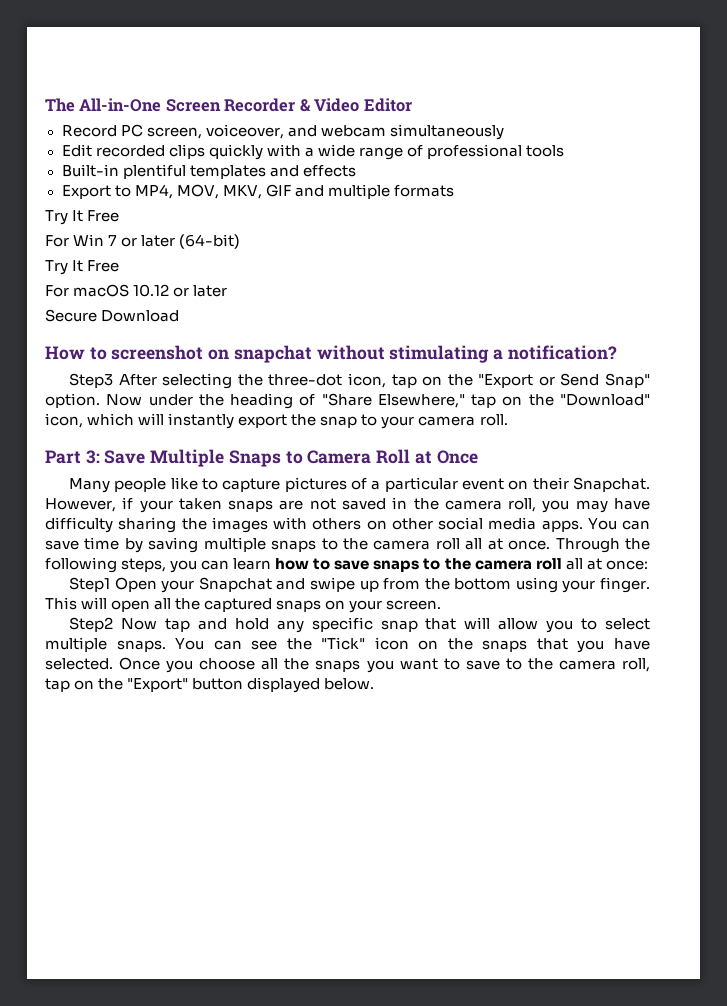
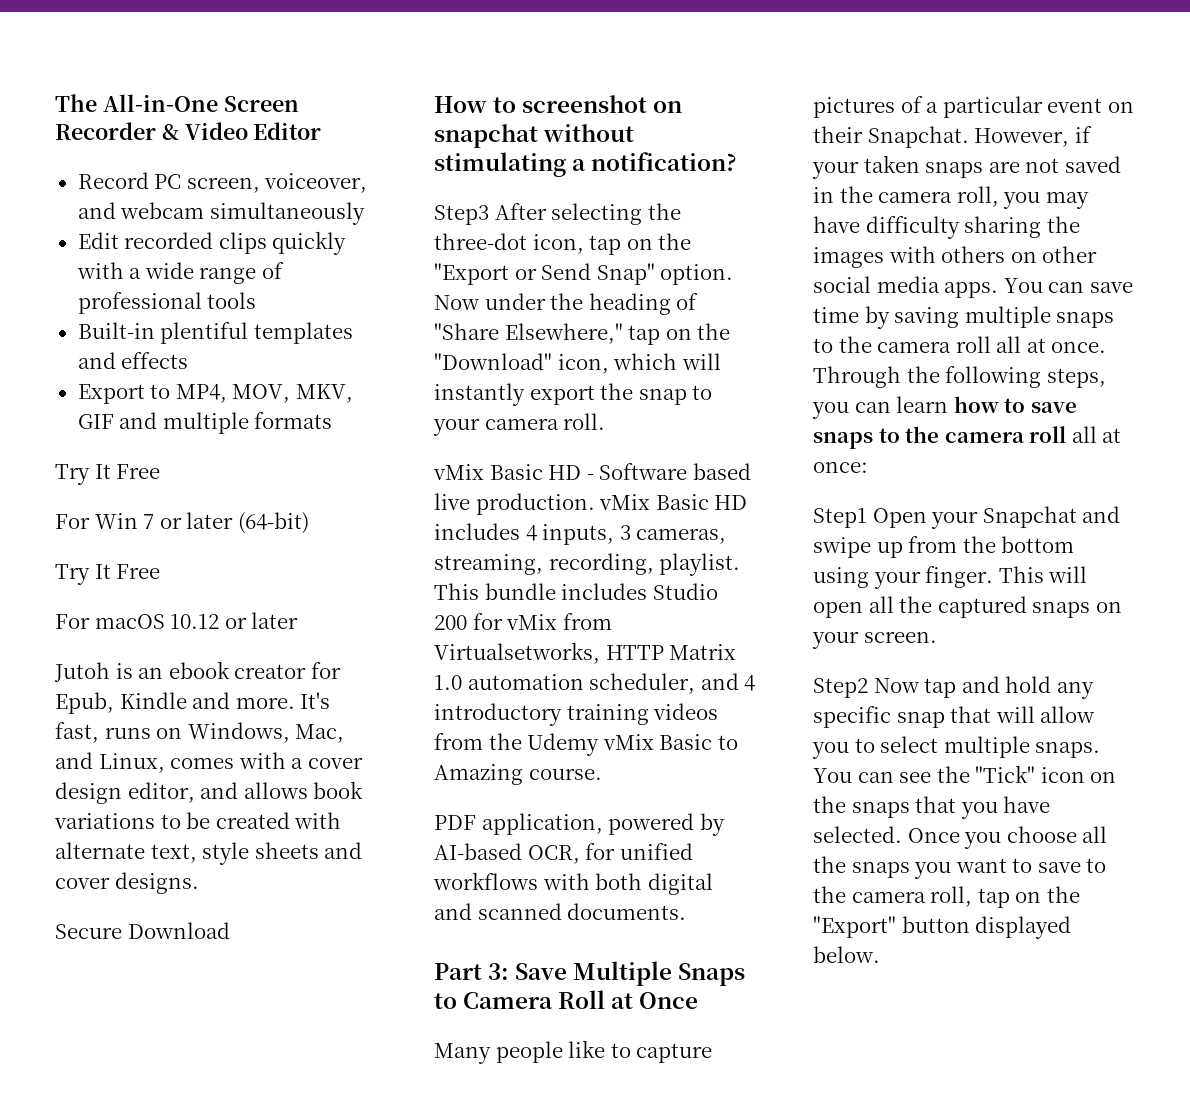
+ Jutoh is an ebook creator for Epub, Kindle and more. It's fast, runs on Windows, Mac, and Linux, comes with a cover design editor, and allows book variations to be created with alternate text, style sheets and cover designs.
+ vMix Basic HD - Software based live production. vMix Basic HD includes 4 inputs, 3 cameras, streaming, recording, playlist. This bundle includes Studio 200 for vMix from Virtualsetworks, HTTP Matrix 1.0 automation scheduler, and 4 introductory training videos from the Udemy vMix Basic to Amazing course.
+ PDF application, powered by AI-based OCR, for unified workflows with both digital and scanned documents.

